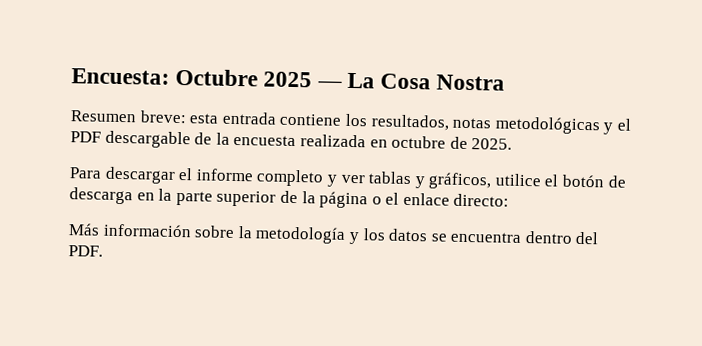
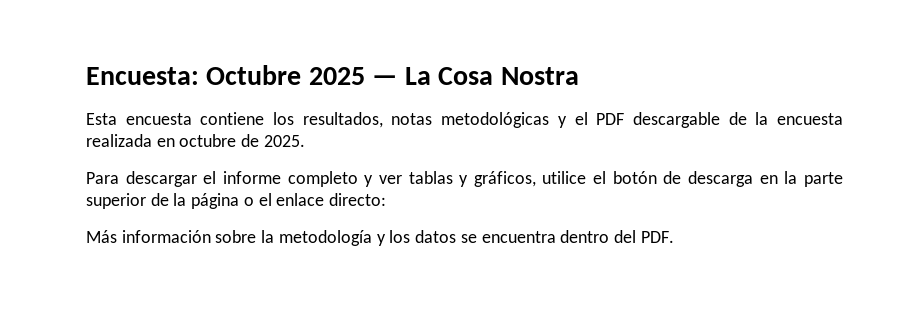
- Resumen breve: esta entrada contiene los resultados, notas metodológicas y el PDF descargable de la encuesta realizada en octubre de 2025.
+ Esta encuesta contiene los resultados, notas metodológicas y el PDF descargable de la encuesta realizada en octubre de 2025.

